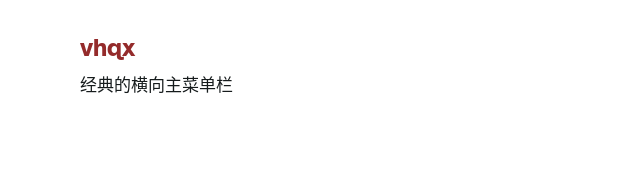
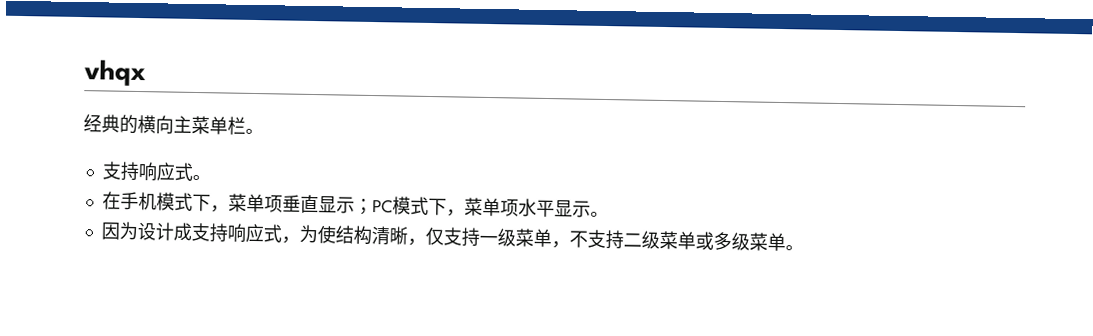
- 经典的横向主菜单栏
+ 经典的横向主菜单栏。
+ 支持响应式。
+ 在手机模式下，菜单项垂直显示；PC模式下，菜单项水平显示。
+ 因为设计成支持响应式，为使结构清晰，仅支持一级菜单，不支持二级菜单或多级菜单。

